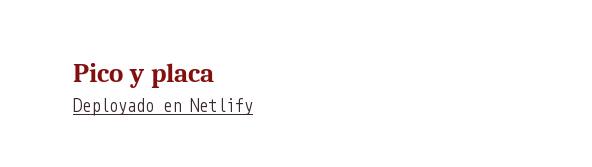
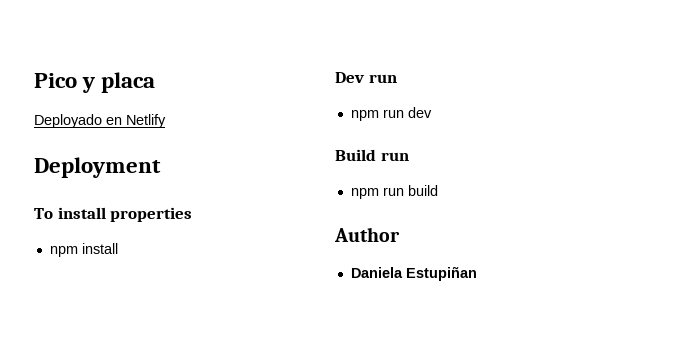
+ Deployment
+ To install properties
+ npm install
+ Dev run
+ npm run dev
+ Build run
+ npm run build
+ Author
+ Daniela Estupiñan

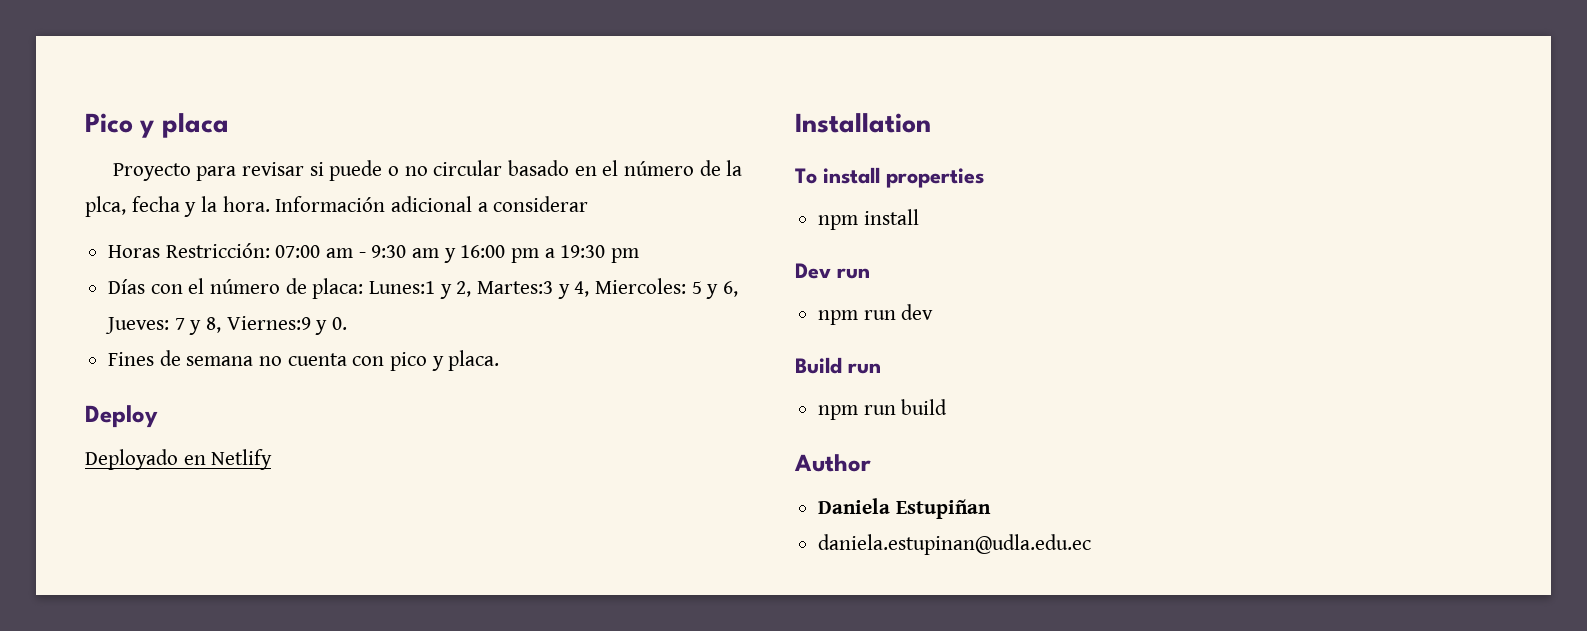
+ Proyecto para revisar si puede o no circular basado en el número de la plca, fecha y la hora. Información adicional a considerar
+ Horas Restricción: 07:00 am - 9:30 am y 16:00 pm a 19:30 pm
+ Días con el número de placa: Lunes:1 y 2, Martes:3 y 4, Miercoles: 5 y 6, Jueves: 7 y 8, Viernes:9 y 0.
+ Fines de semana no cuenta con pico y placa.
+ Deploy
- Deployment
+ Installation
+ daniela.estupinan@udla.edu.ec

